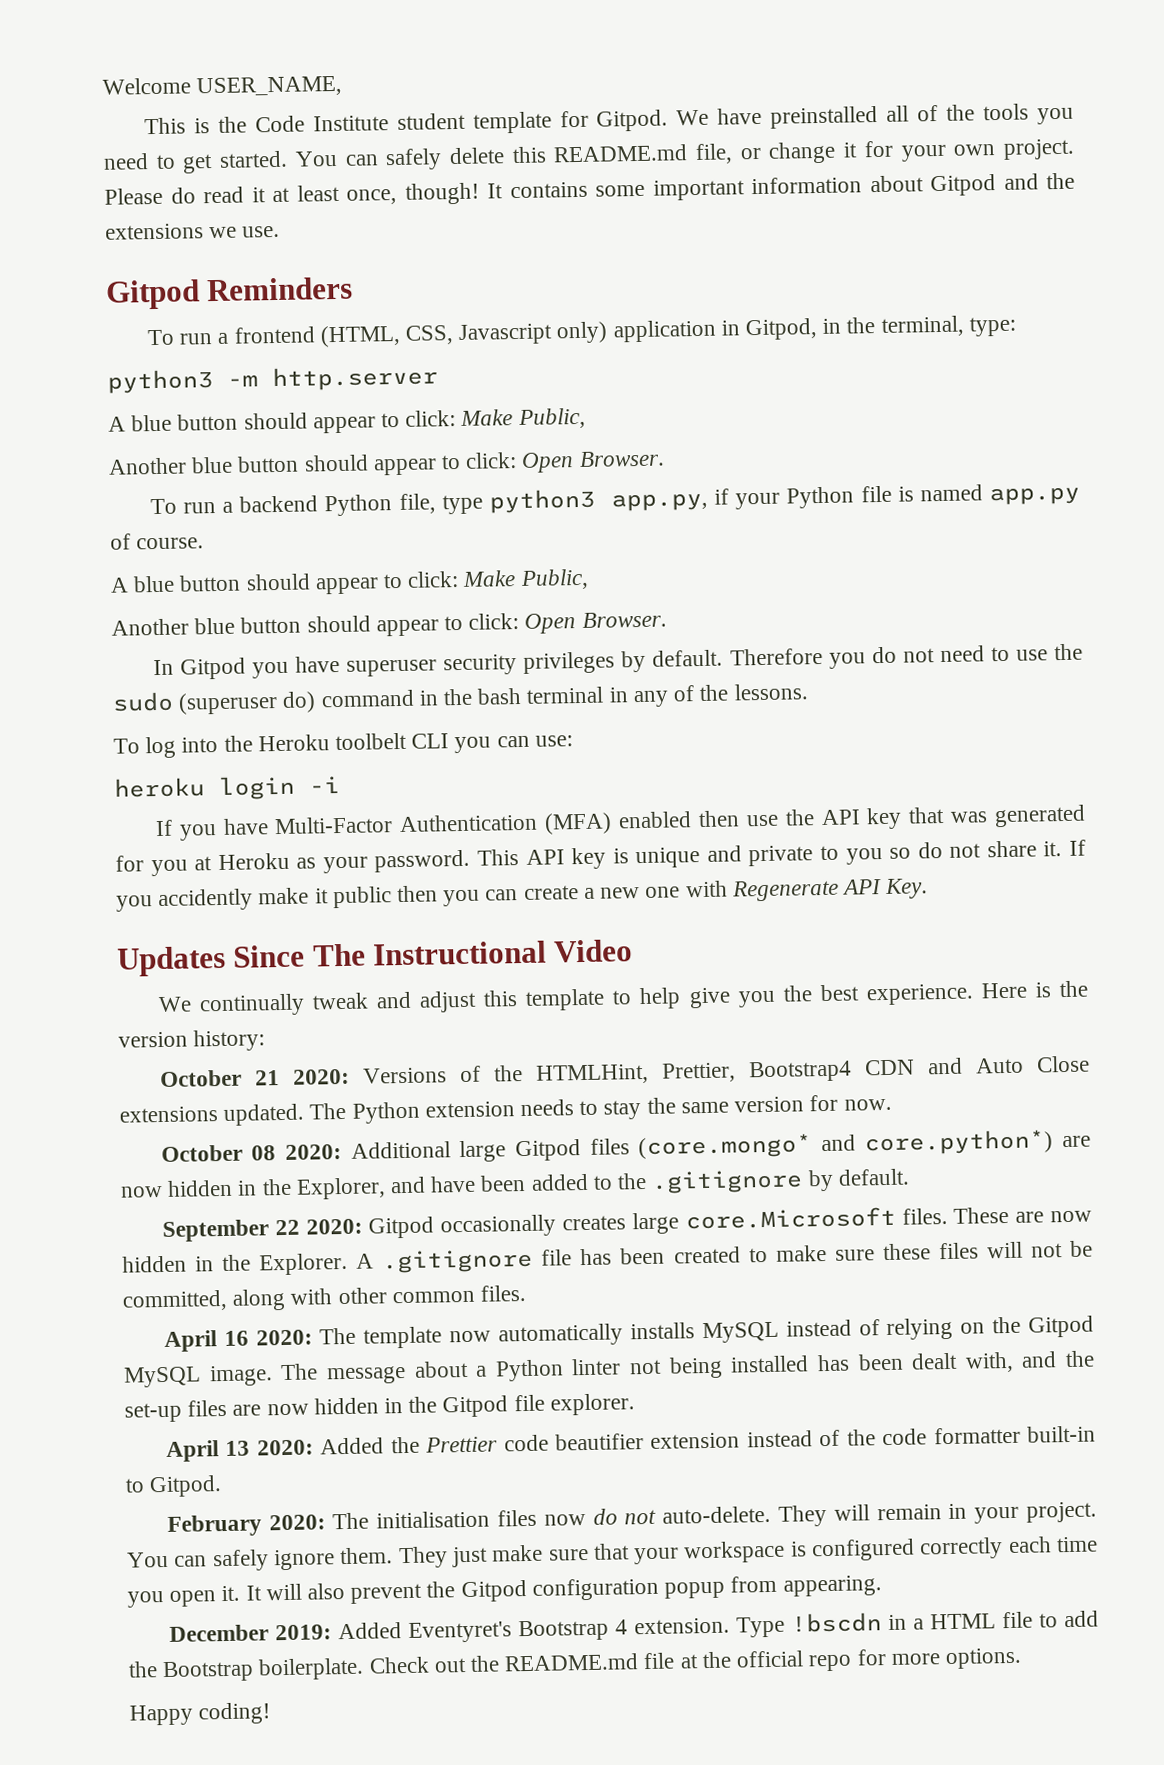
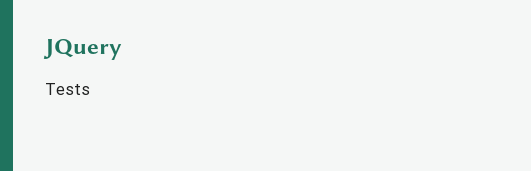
- Welcome USER_NAME,
- This is the Code Institute student template for Gitpod. We have preinstalled all of the tools you need to get started. You can safely delete this README.md file, or change it for your own project. Please do read it at least once, though! It contains some important information about Gitpod and the extensions we use.
- Gitpod Reminders
- To run a frontend (HTML, CSS, Javascript only) application in Gitpod, in the terminal, type:
- python3 -m http.server
- A blue button should appear to click: Make Public,
- Another blue button should appear to click: Open Browser.
- To run a backend Python file, type python3 app.py, if your Python file is named app.py of course.
- A blue button should appear to click: Make Public,
- Another blue button should appear to click: Open Browser.
- In Gitpod you have superuser security privileges by default. Therefore you do not need to use the sudo (superuser do) command in the bash terminal in any of the lessons.
- To log into the Heroku toolbelt CLI you can use:
- heroku login -i
- If you have Multi-Factor Authentication (MFA) enabled then use the API key that was generated for you at Heroku as your password. This API key is unique and private to you so do not share it. If you accidently make it public then you can create a new one with Regenerate API Key.
- Updates Since The Instructional Video
- We continually tweak and adjust this template to help give you the best experience. Here is the version history:
- October 21 2020: Versions of the HTMLHint, Prettier, Bootstrap4 CDN and Auto Close extensions updated. The Python extension needs to stay the same version for now.
- October 08 2020: Additional large Gitpod files (core.mongo* and core.python*) are now hidden in the Explorer, and have been added to the .gitignore by default.
- September 22 2020: Gitpod occasionally creates large core.Microsoft files. These are now hidden in the Explorer. A .gitignore file has been created to make sure these files will not be committed, along with other common files.
- April 16 2020: The template now automatically installs MySQL instead of relying on the Gitpod MySQL image. The message about a Python linter not being installed has been dealt with, and the set-up files are now hidden in the Gitpod file explorer.
- April 13 2020: Added the Prettier code beautifier extension instead of the code formatter built-in to Gitpod.
- February 2020: The initialisation files now do not auto-delete. They will remain in your project. You can safely ignore them. They just make sure that your workspace is configured correctly each time you open it. It will also prevent the Gitpod configuration popup from appearing.
- December 2019: Added Eventyret's Bootstrap 4 extension. Type !bscdn in a HTML file to add the Bootstrap boilerplate. Check out the README.md file at the official repo for more options.
- Happy coding!
+ JQuery
+ Tests

